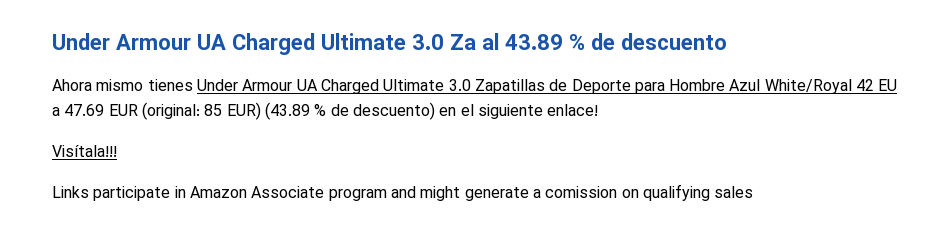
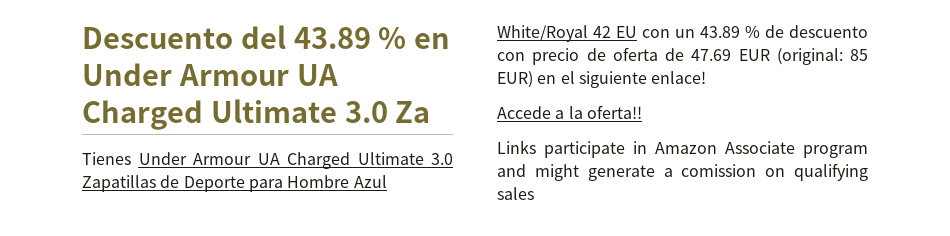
- Under Armour UA Charged Ultimate 3.0 Za al 43.89 % de descuento
- Ahora mismo tienes Under Armour UA Charged Ultimate 3.0 Zapatillas de Deporte para Hombre Azul White/Royal 42 EU a 47.69 EUR (original: 85 EUR) (43.89 % de descuento) en el siguiente enlace!
+ Descuento del 43.89 % en Under Armour UA Charged Ultimate 3.0 Za
+ Tienes Under Armour UA Charged Ultimate 3.0 Zapatillas de Deporte para Hombre Azul White/Royal 42 EU con un 43.89 % de descuento con precio de oferta de 47.69 EUR (original: 85 EUR) en el siguiente enlace!
- Visítala!!!
+ Accede a la oferta!!

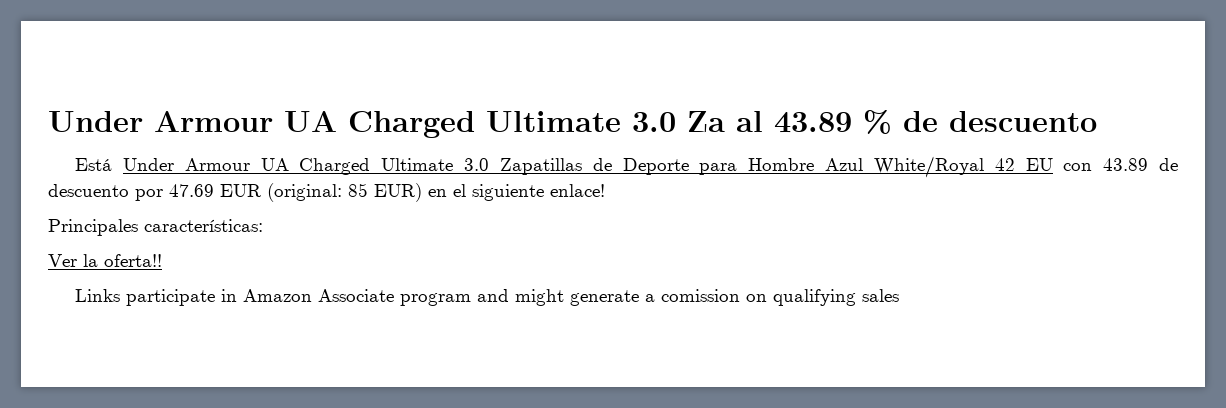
- Descuento del 43.89 % en Under Armour UA Charged Ultimate 3.0 Za
- Tienes Under Armour UA Charged Ultimate 3.0 Zapatillas de Deporte para Hombre Azul White/Royal 42 EU con un 43.89 % de descuento con precio de oferta de 47.69 EUR (original: 85 EUR) en el siguiente enlace!
+ Under Armour UA Charged Ultimate 3.0 Za al 43.89 % de descuento
+ Está Under Armour UA Charged Ultimate 3.0 Zapatillas de Deporte para Hombre Azul White/Royal 42 EU con 43.89 de descuento por 47.69 EUR (original: 85 EUR) en el siguiente enlace!
- Accede a la oferta!!
+ Principales características:
+ Ver la oferta!!

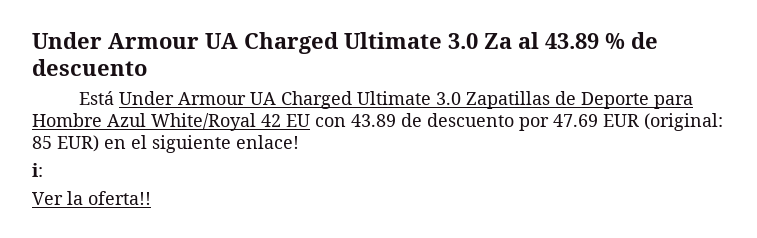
- Principales características:
+ ℹ:
- Links participate in Amazon Associate program and might generate a comission on qualifying sales

